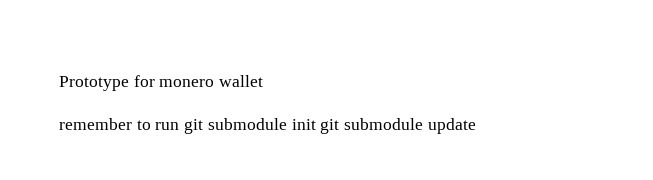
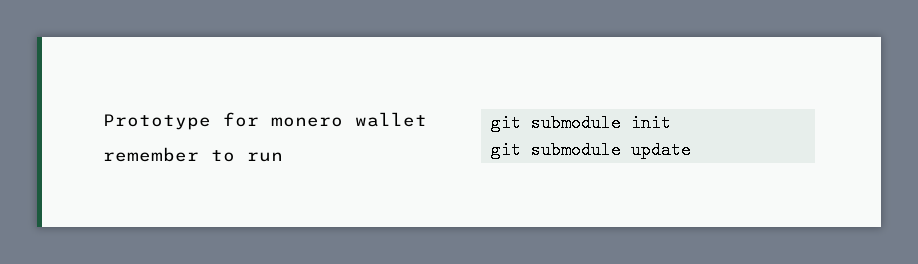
- remember to run git submodule init git submodule update
+ remember to run
+ git submodule init
+ git submodule update

